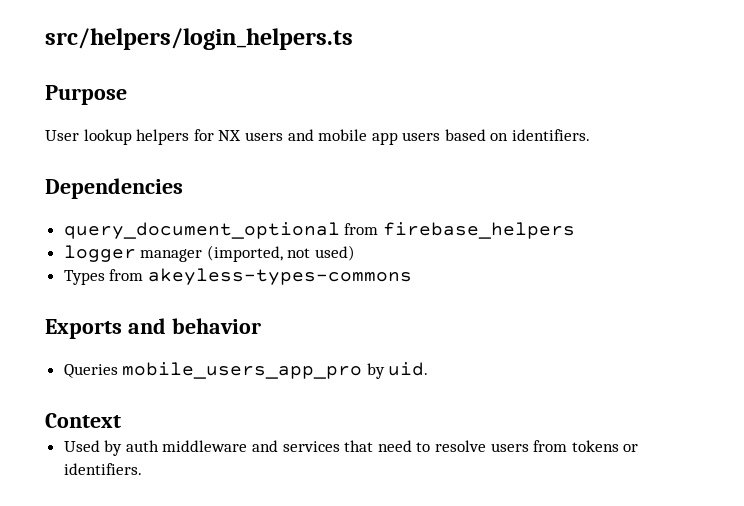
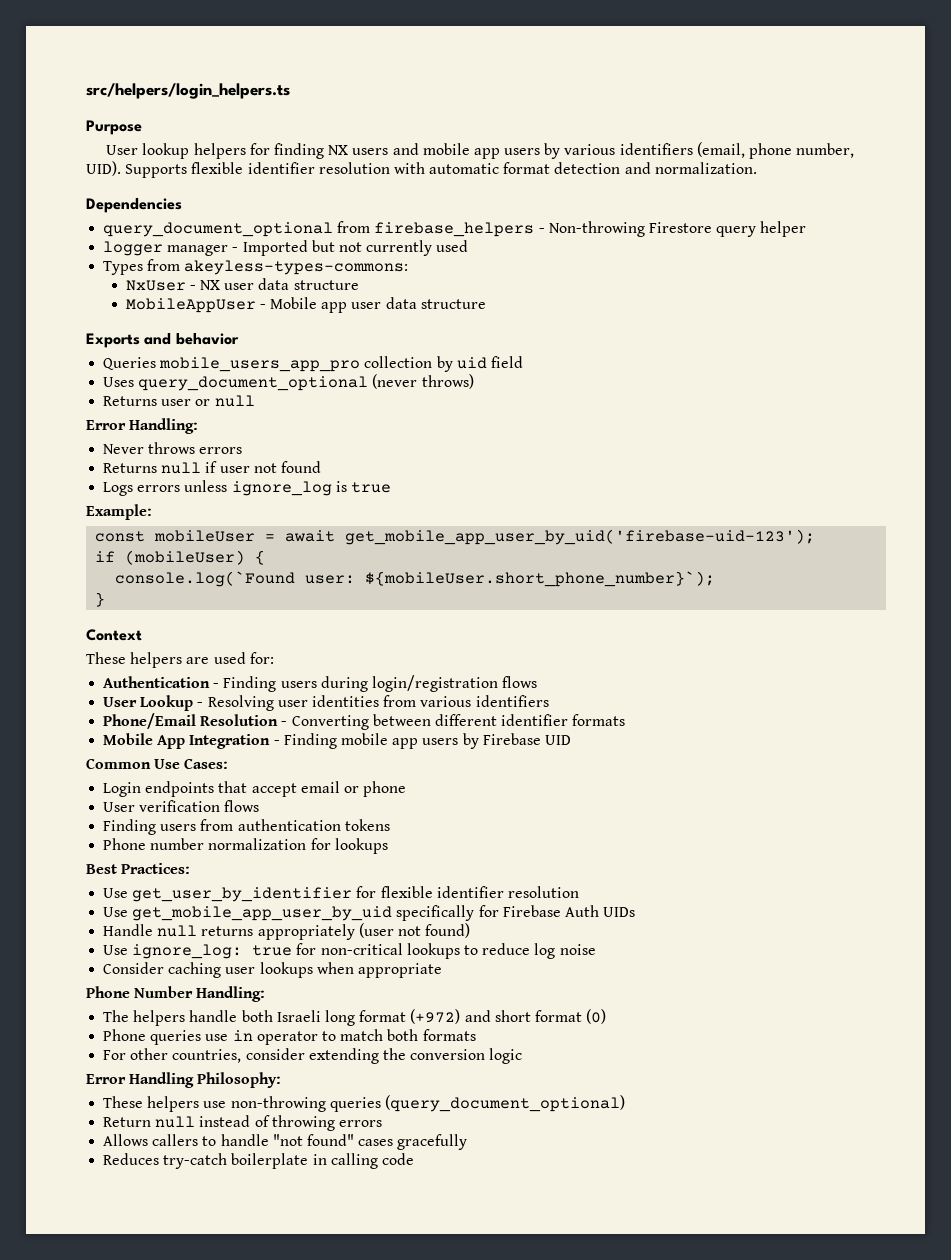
- User lookup helpers for NX users and mobile app users based on identifiers.
+ User lookup helpers for finding NX users and mobile app users by various identifiers (email, phone number, UID). Supports flexible identifier resolution with automatic format detection and normalization.
  Dependencies
- query_document_optional from firebase_helpers
- logger manager (imported, not used)
- Types from akeyless-types-commons
+ query_document_optional from firebase_helpers - Non-throwing Firestore query helper
+ logger manager - Imported but not currently used
+ Types from akeyless-types-commons:
+ NxUser - NX user data structure
+ MobileAppUser - Mobile app user data structure
- Queries mobile_users_app_pro by uid.
+ Queries mobile_users_app_pro collection by uid field
+ Uses query_document_optional (never throws)
+ Returns user or null
+ Error Handling:
+ Never throws errors
+ Returns null if user not found
+ Logs errors unless ignore_log is true
+ Example:
+ const mobileUser = await get_mobile_app_user_by_uid('firebase-uid-123');
+ if (mobileUser) {
+ console.log(`Found user: ${mobileUser.short_phone_number}`);
+ }
  Context
- Used by auth middleware and services that need to resolve users from tokens or identifiers.
+ These helpers are used for:
+ Authentication - Finding users during login/registration flows
+ User Lookup - Resolving user identities from various identifiers
+ Phone/Email Resolution - Converting between different identifier formats
+ Mobile App Integration - Finding mobile app users by Firebase UID
+ Common Use Cases:
+ Login endpoints that accept email or phone
+ User verification flows
+ Finding users from authentication tokens
+ Phone number normalization for lookups
+ Best Practices:
+ Use get_user_by_identifier for flexible identifier resolution
+ Use get_mobile_app_user_by_uid specifically for Firebase Auth UIDs
+ Handle null returns appropriately (user not found)
+ Use ignore_log: true for non-critical lookups to reduce log noise
+ Consider caching user lookups when appropriate
+ Phone Number Handling:
+ The helpers handle both Israeli long format (+972) and short format (0)
+ Phone queries use in operator to match both formats
+ For other countries, consider extending the conversion logic
+ Error Handling Philosophy:
+ These helpers use non-throwing queries (query_document_optional)
+ Return null instead of throwing errors
+ Allows callers to handle "not found" cases gracefully
+ Reduces try-catch boilerplate in calling code

